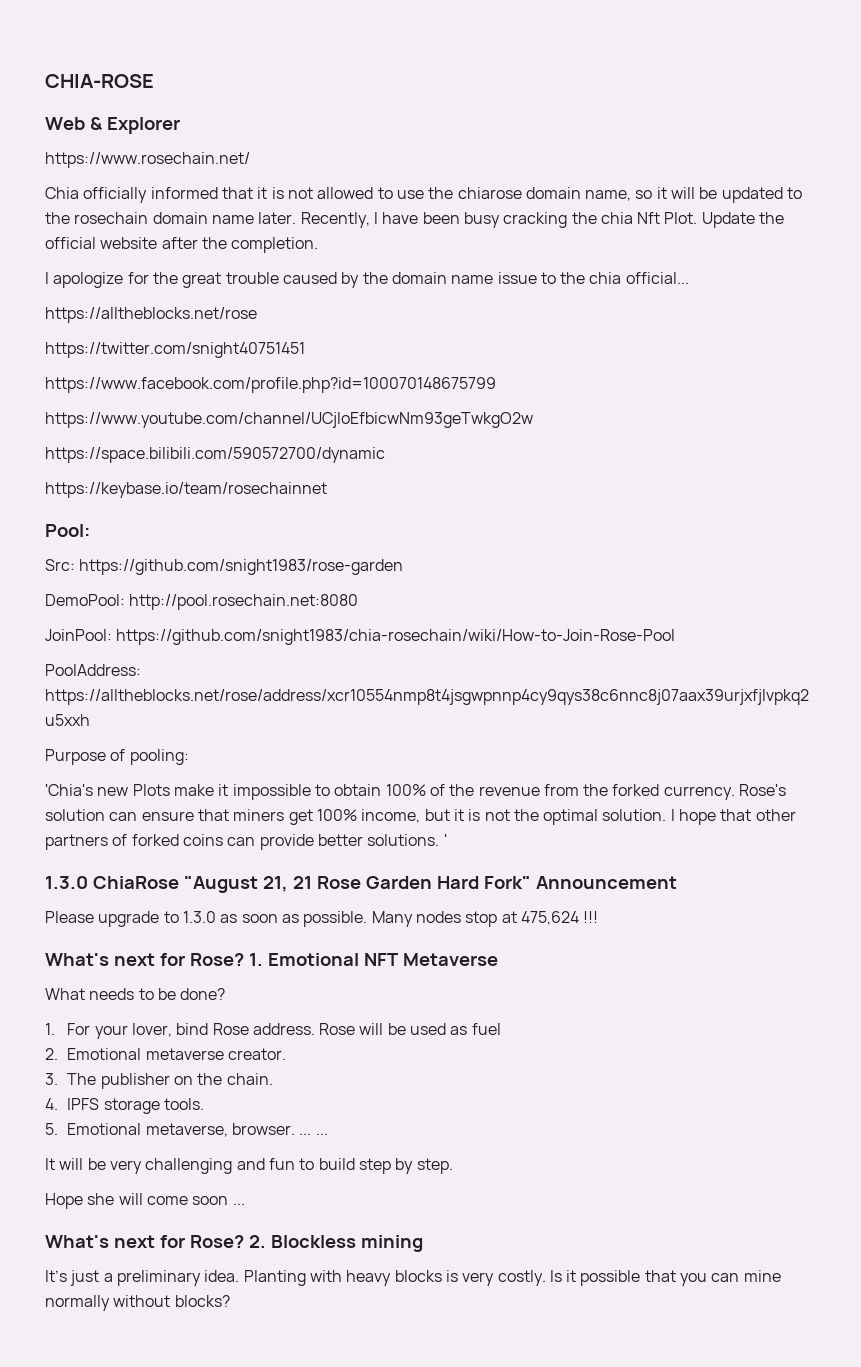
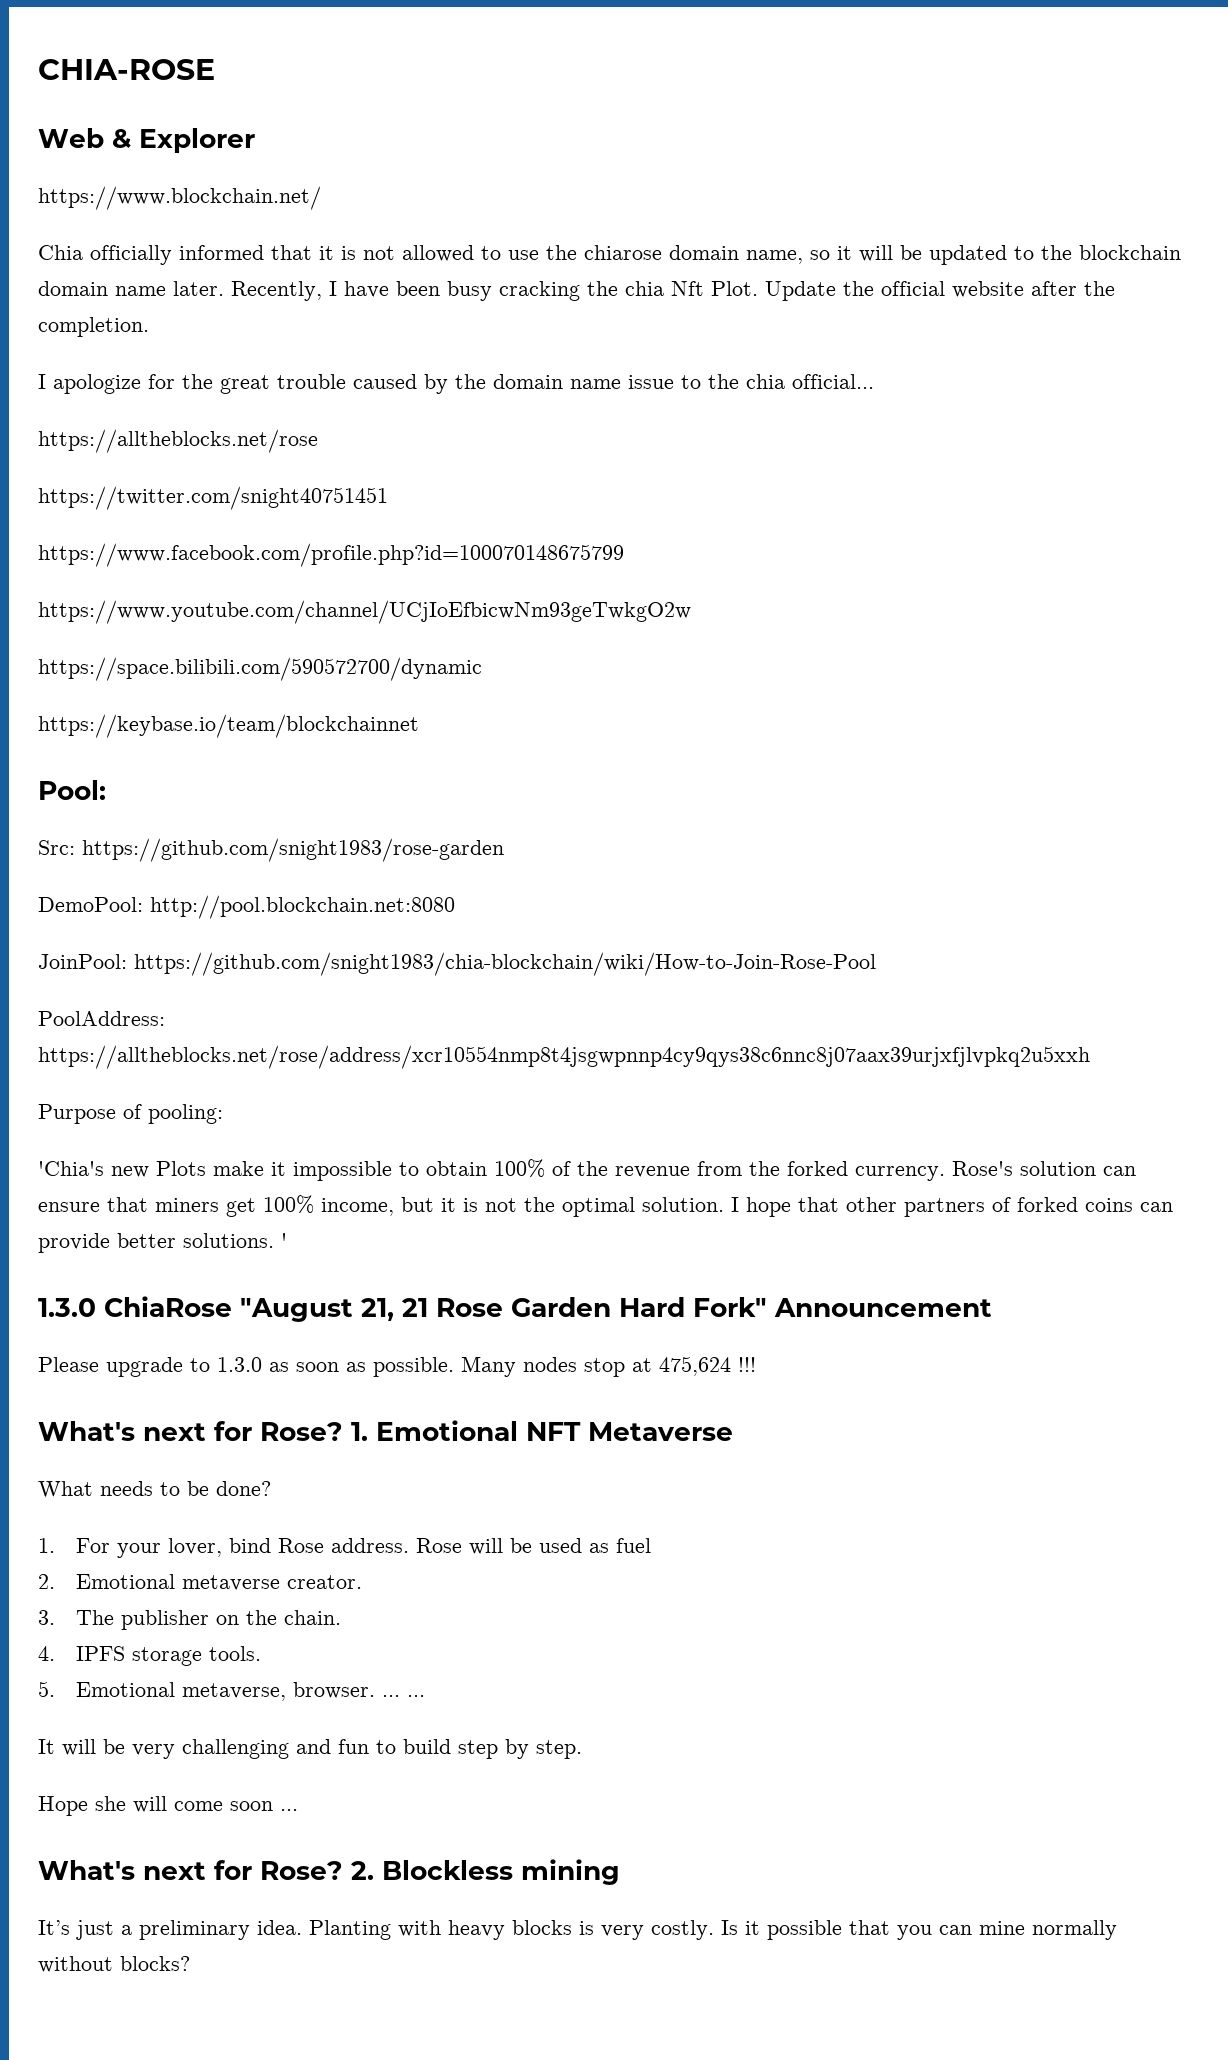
- https://www.rosechain.net/
+ https://www.blockchain.net/
- Chia officially informed that it is not allowed to use the chiarose domain name, so it will be updated to the rosechain domain name later.
+ Chia officially informed that it is not allowed to use the chiarose domain name, so it will be updated to the blockchain domain name later.
- https://keybase.io/team/rosechainnet
+ https://keybase.io/team/blockchainnet
- DemoPool: http://pool.rosechain.net:8080
+ DemoPool: http://pool.blockchain.net:8080
- JoinPool: https://github.com/snight1983/chia-rosechain/wiki/How-to-Join-Rose-Pool
+ JoinPool: https://github.com/snight1983/chia-blockchain/wiki/How-to-Join-Rose-Pool

